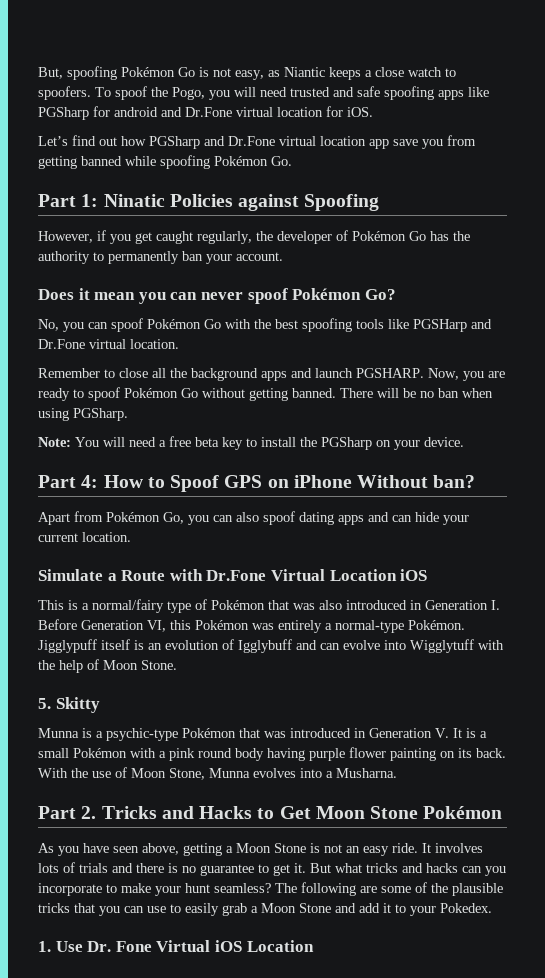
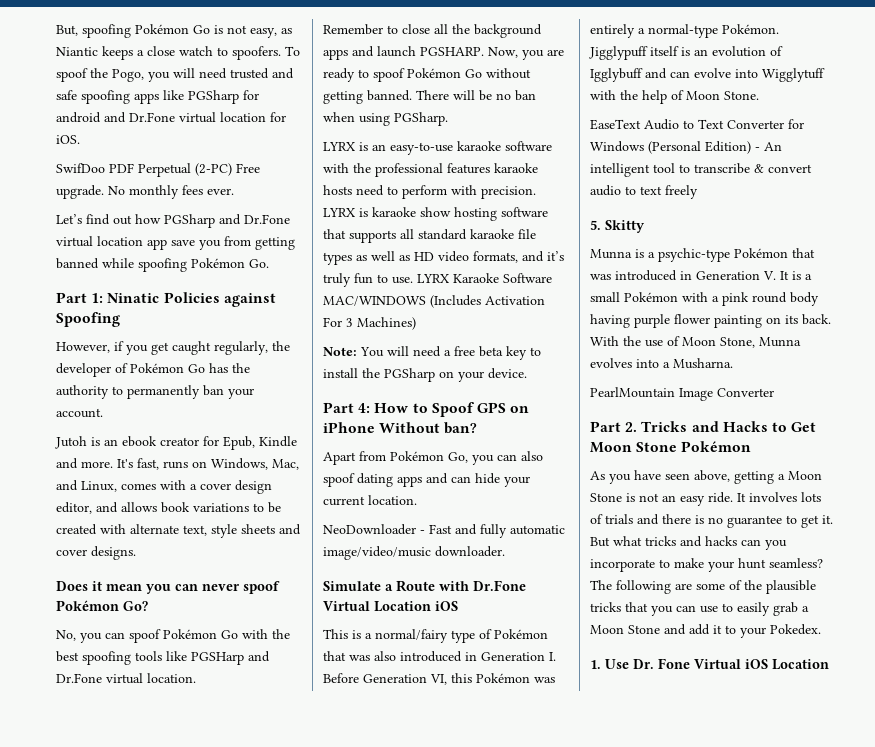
+ SwifDoo PDF Perpetual (2-PC) Free upgrade. No monthly fees ever.
+ Jutoh is an ebook creator for Epub, Kindle and more. It's fast, runs on Windows, Mac, and Linux, comes with a cover design editor, and allows book variations to be created with alternate text, style sheets and cover designs.
+ LYRX is an easy-to-use karaoke software with the professional features karaoke hosts need to perform with precision. LYRX is karaoke show hosting software that supports all standard karaoke file types as well as HD video formats, and it’s truly fun to use. LYRX Karaoke Software MAC/WINDOWS (Includes Activation For 3 Machines)
+ NeoDownloader - Fast and fully automatic image/video/music downloader.
+ EaseText Audio to Text Converter for Windows (Personal Edition) - An intelligent tool to transcribe & convert audio to text freely
+ PearlMountain Image Converter

